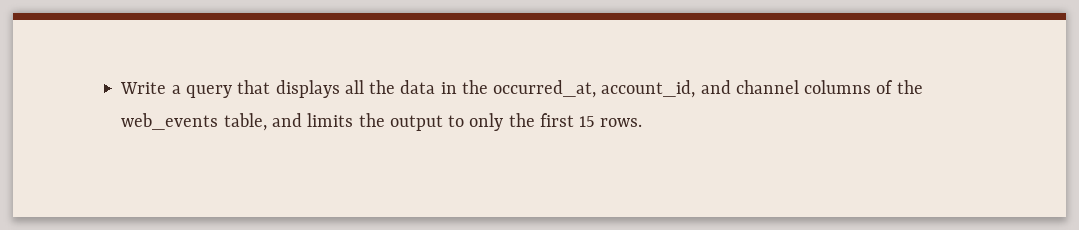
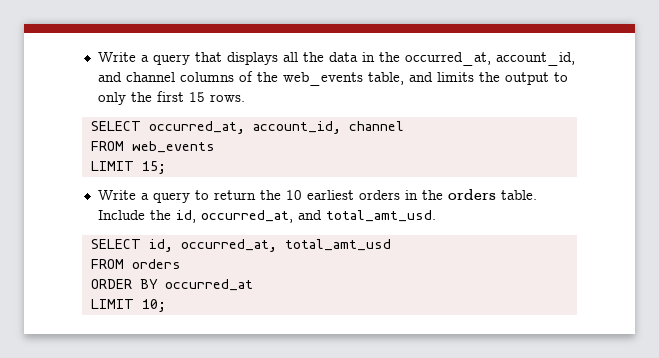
+ SELECT occurred_at, account_id, channel
+ FROM web_events
+ LIMIT 15;
+ Write a query to return the 10 earliest orders in the orders table. Include the id, occurred_at, and total_amt_usd.
+ SELECT id, occurred_at, total_amt_usd
+ FROM orders
+ ORDER BY occurred_at
+ LIMIT 10;

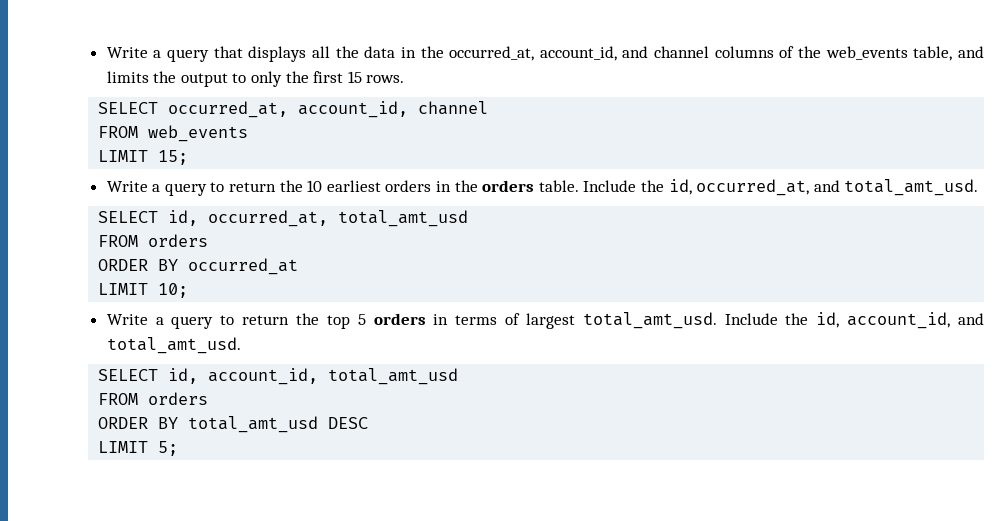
+ Write a query to return the top 5 orders in terms of largest total_amt_usd. Include the id, account_id, and total_amt_usd.
+ SELECT id, account_id, total_amt_usd
+ FROM orders
+ ORDER BY total_amt_usd DESC
+ LIMIT 5;

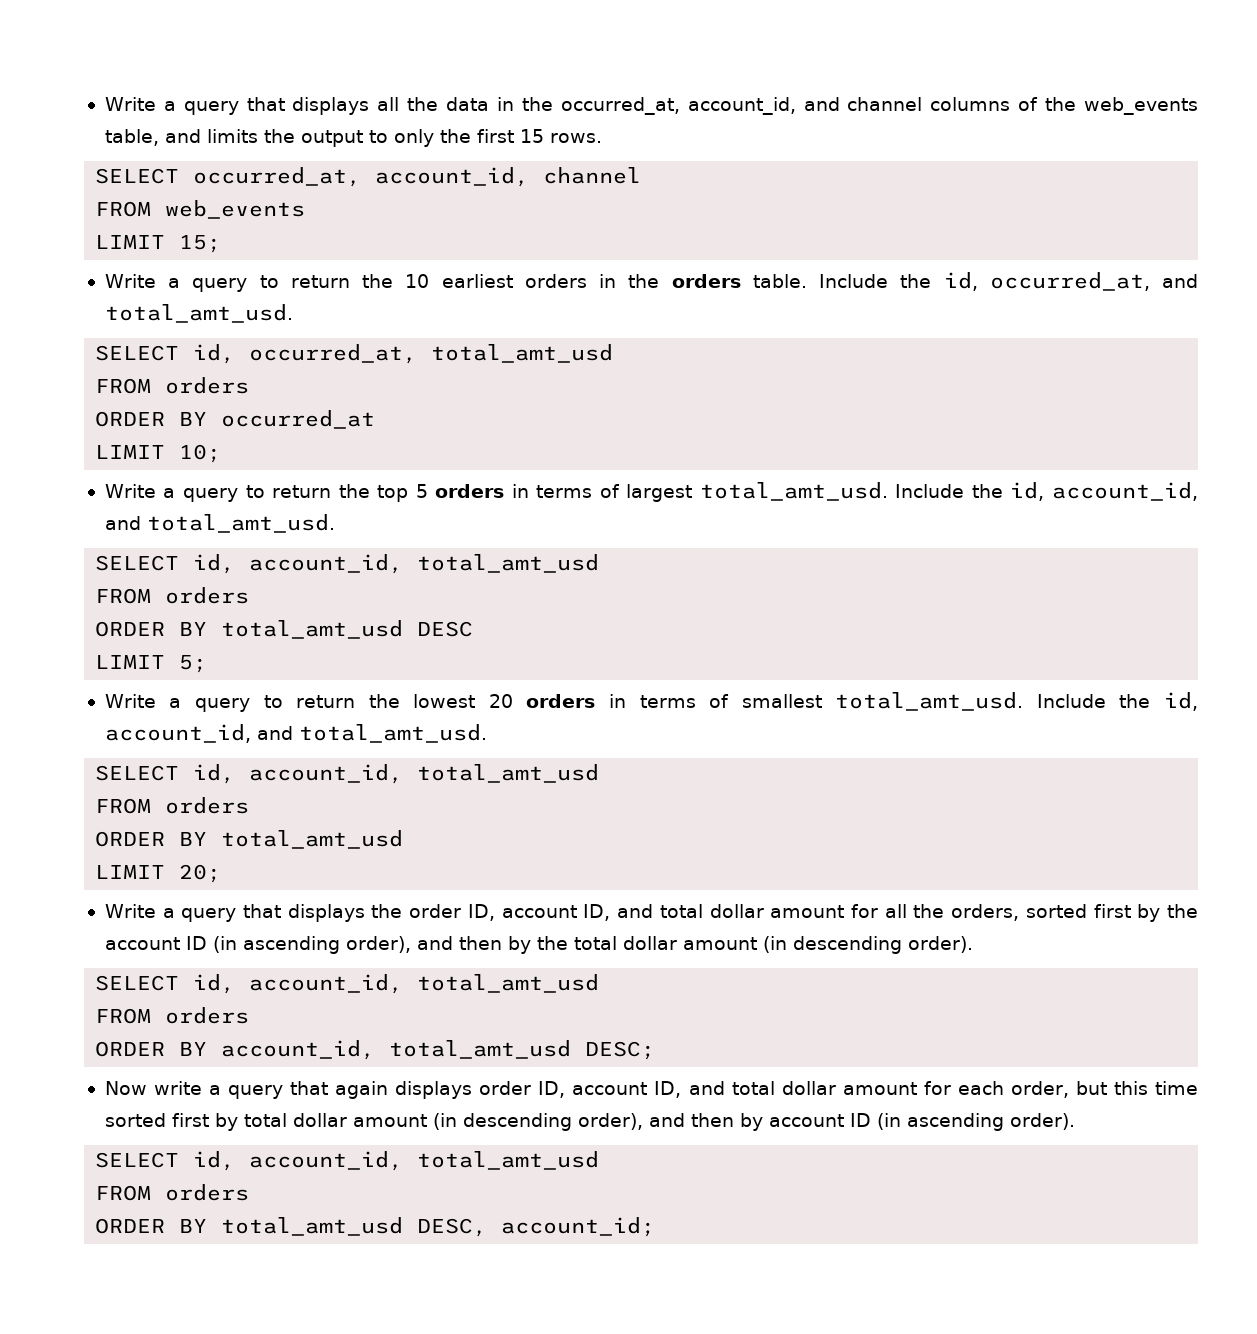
+ Write a query to return the lowest 20 orders in terms of smallest total_amt_usd. Include the id, account_id, and total_amt_usd.
+ SELECT id, account_id, total_amt_usd
+ FROM orders
+ ORDER BY total_amt_usd
+ LIMIT 20;
+ Write a query that displays the order ID, account ID, and total dollar amount for all the orders, sorted first by the account ID (in ascending order), and then by the total dollar amount (in descending order).
+ SELECT id, account_id, total_amt_usd
+ FROM orders
+ ORDER BY account_id, total_amt_usd DESC;
+ Now write a query that again displays order ID, account ID, and total dollar amount for each order, but this time sorted first by total dollar amount (in descending order), and then by account ID (in ascending order).
+ SELECT id, account_id, total_amt_usd
+ FROM orders
+ ORDER BY total_amt_usd DESC, account_id;

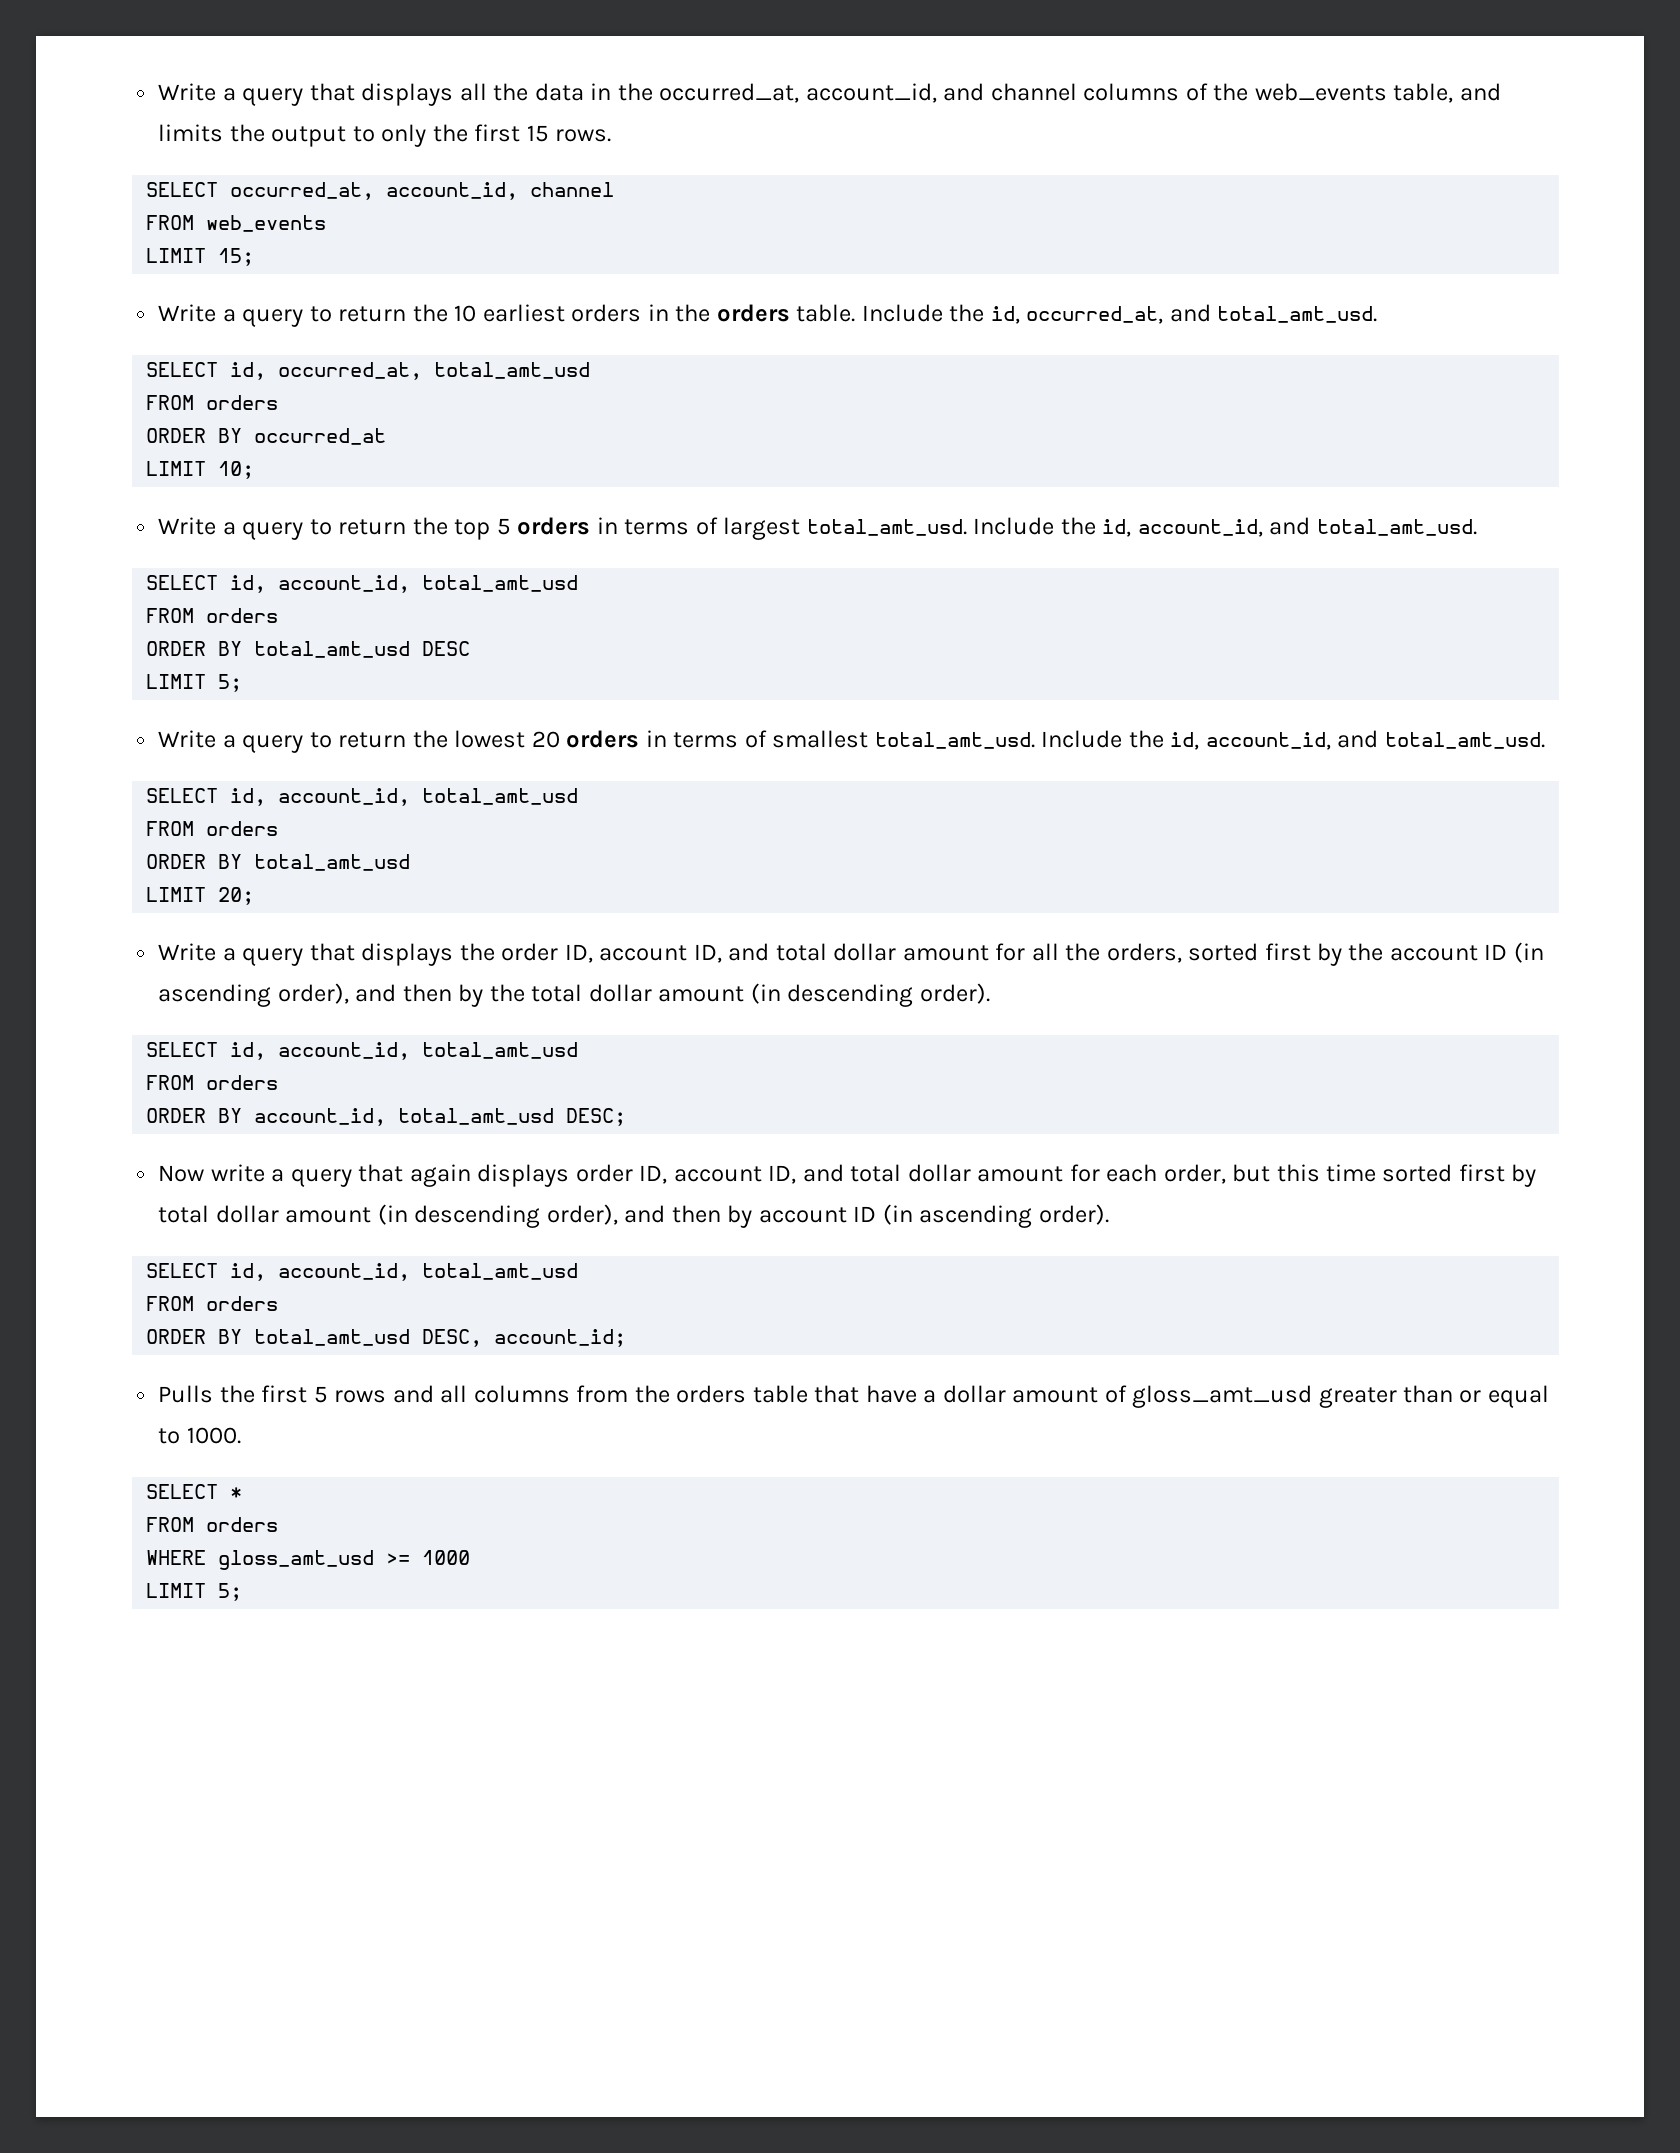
+ Pulls the first 5 rows and all columns from the orders table that have a dollar amount of gloss_amt_usd greater than or equal to 1000.
+ SELECT *
+ FROM orders
+ WHERE gloss_amt_usd >= 1000
+ LIMIT 5;

